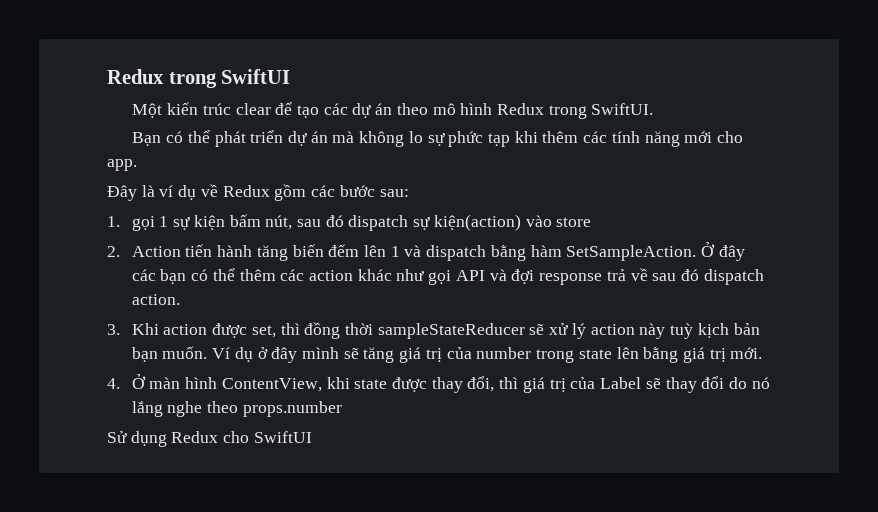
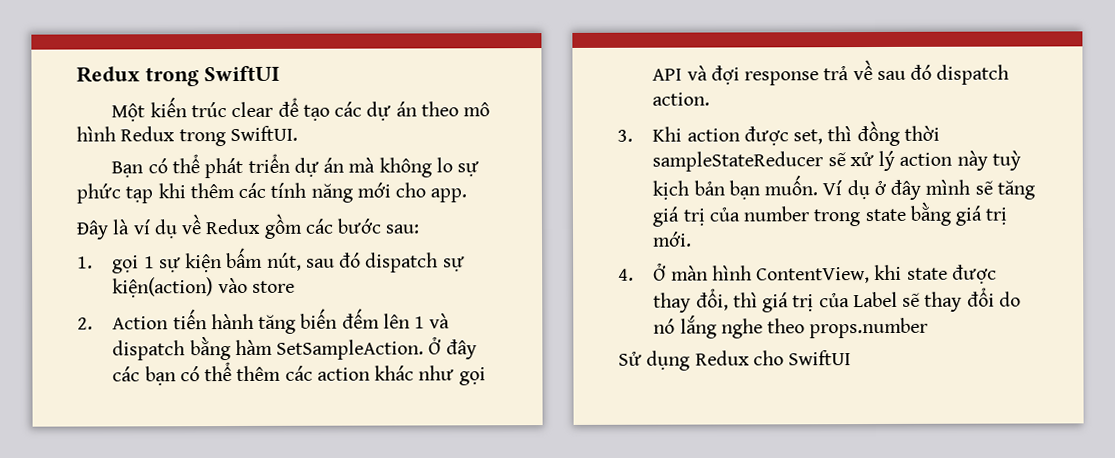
- Ví dụ ở đây mình sẽ tăng giá trị của number trong state lên bằng giá trị mới.
+ Ví dụ ở đây mình sẽ tăng giá trị của number trong state bằng giá trị mới.

